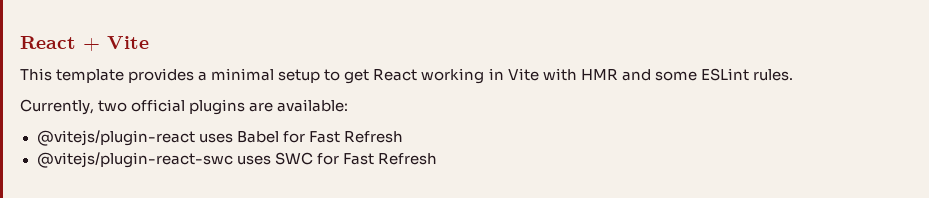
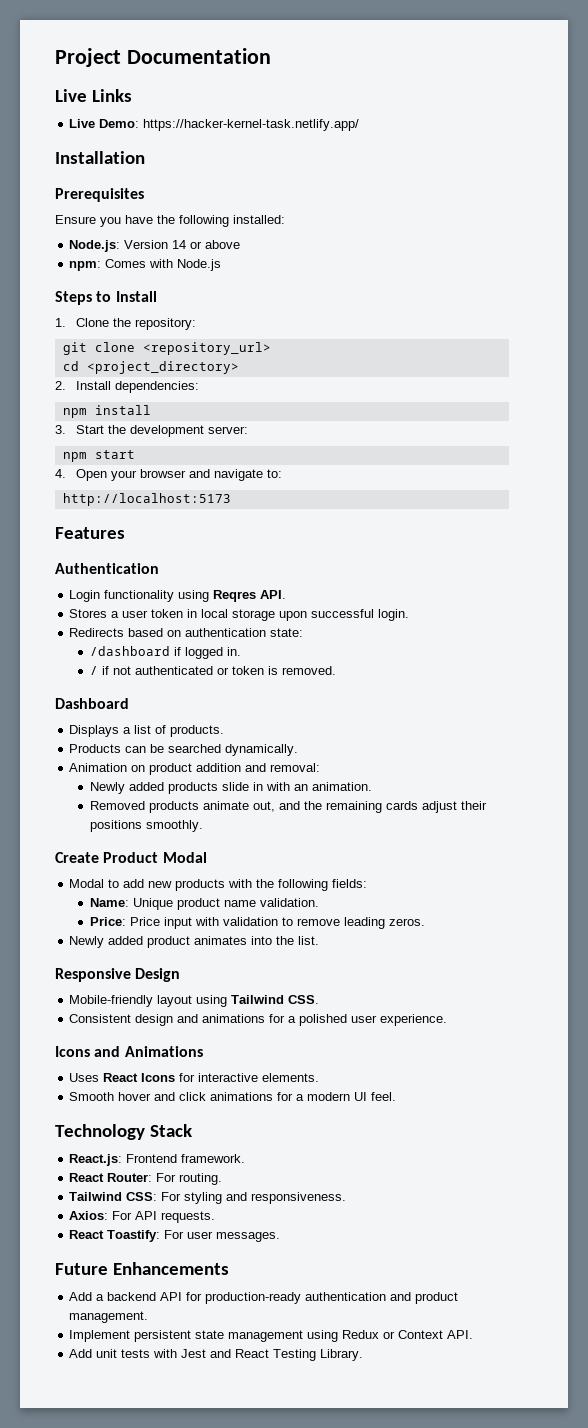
- React + Vite
- This template provides a minimal setup to get React working in Vite with HMR and some ESLint rules.
- Currently, two official plugins are available:
- @vitejs/plugin-react uses Babel for Fast Refresh
- @vitejs/plugin-react-swc uses SWC for Fast Refresh
+ Project Documentation
+ Live Links
+ Live Demo: https://hacker-kernel-task.netlify.app/
+ Installation
+ Prerequisites
+ Ensure you have the following installed:
+ Node.js: Version 14 or above
+ npm: Comes with Node.js
+ Steps to Install
+ 1. Clone the repository:
+ git clone <repository_url>
+ cd <project_directory>
+ 2. Install dependencies:
+ npm install
+ 3. Start the development server:
+ npm start
+ 4. Open your browser and navigate to:
+ http://localhost:5173
+ Features
+ Authentication
+ Login functionality using Reqres API.
+ Stores a user token in local storage upon successful login.
+ Redirects based on authentication state:
+ /dashboard if logged in.
+ / if not authenticated or token is removed.
+ Dashboard
+ Displays a list of products.
+ Products can be searched dynamically.
+ Animation on product addition and removal:
+ Newly added products slide in with an animation.
+ Removed products animate out, and the remaining cards adjust their positions smoothly.
+ Create Product Modal
+ Modal to add new products with the following fields:
+ Name: Unique product name validation.
+ Price: Price input with validation to remove leading zeros.
+ Newly added product animates into the list.
+ Responsive Design
+ Mobile-friendly layout using Tailwind CSS.
+ Consistent design and animations for a polished user experience.
+ Icons and Animations
+ Uses React Icons for interactive elements.
+ Smooth hover and click animations for a modern UI feel.
+ Technology Stack
+ React.js: Frontend framework.
+ React Router: For routing.
+ Tailwind CSS: For styling and responsiveness.
+ Axios: For API requests.
+ React Toastify: For user messages.
+ Future Enhancements
+ Add a backend API for production-ready authentication and product management.
+ Implement persistent state management using Redux or Context API.
+ Add unit tests with Jest and React Testing Library.

